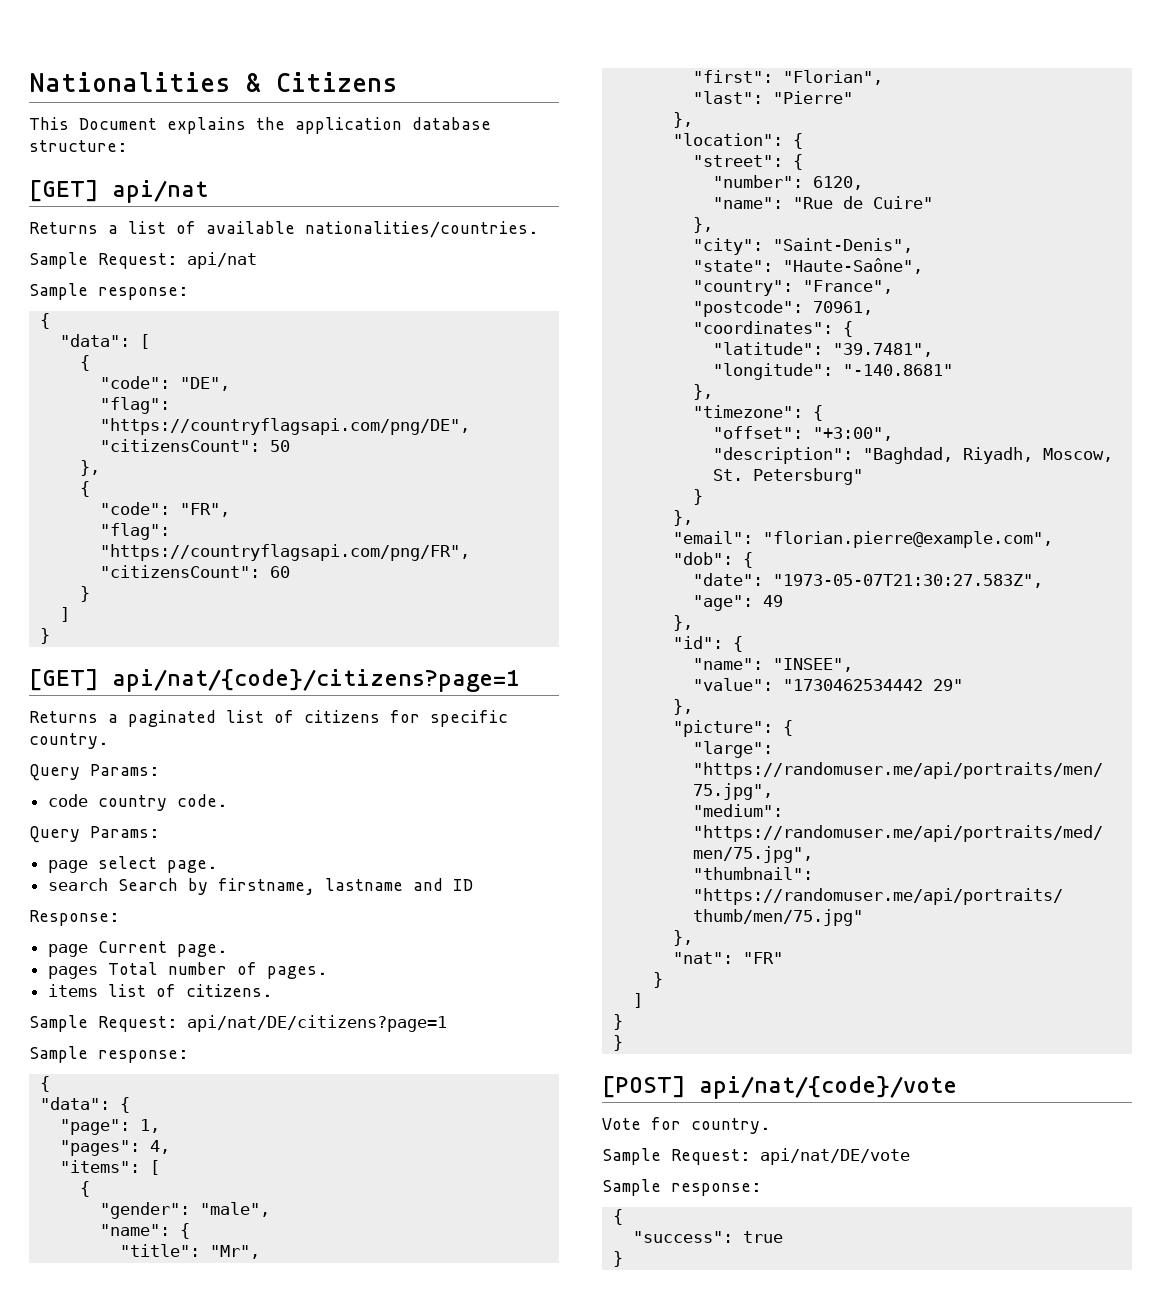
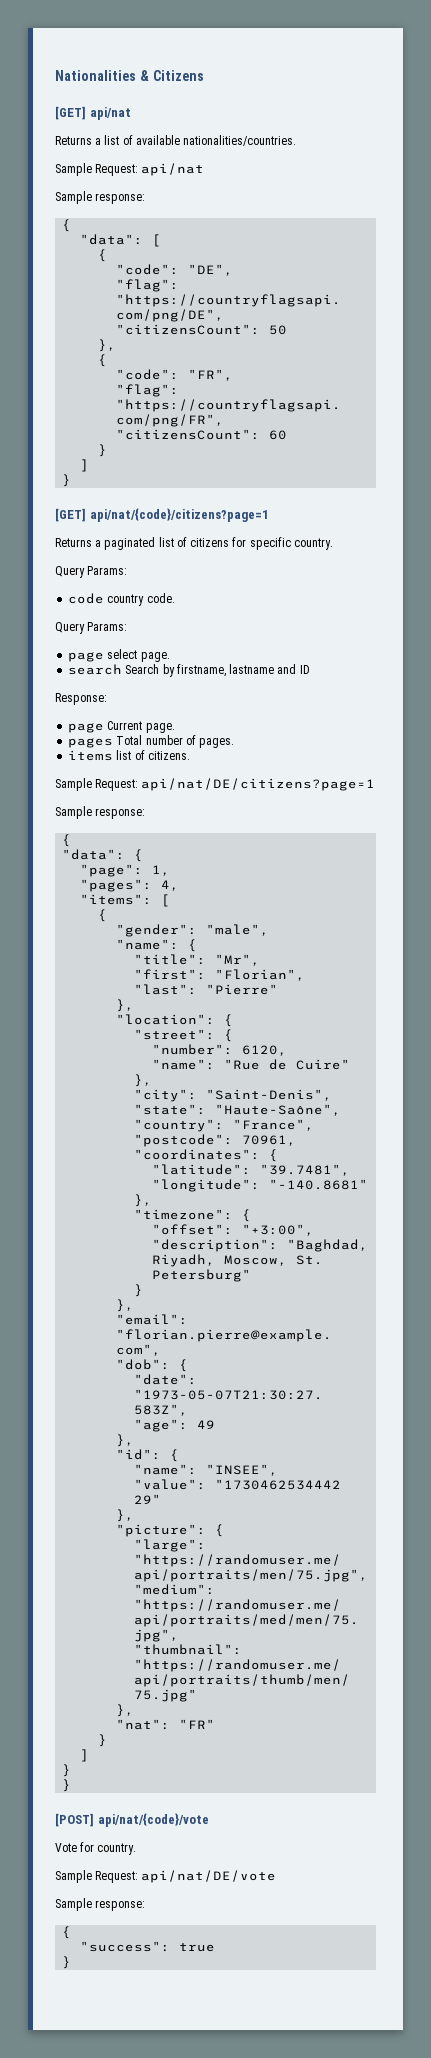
- This Document explains the application database structure:

